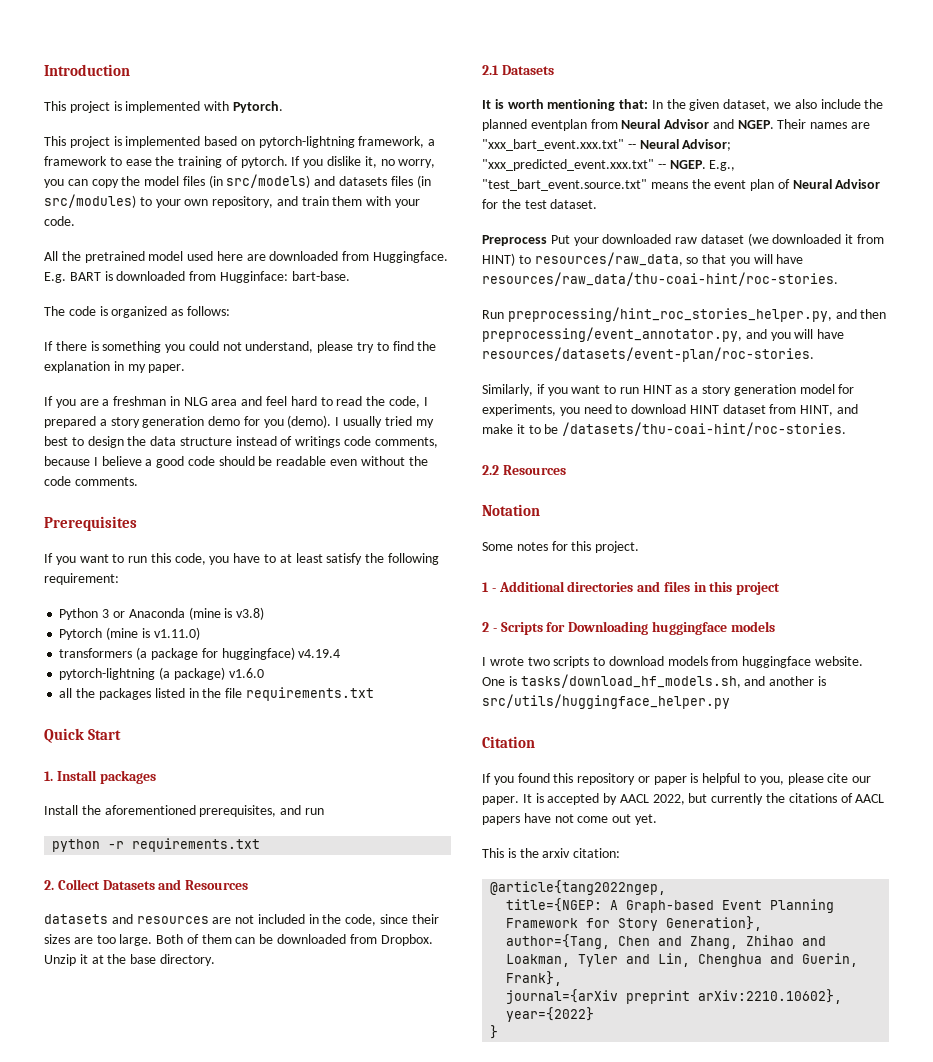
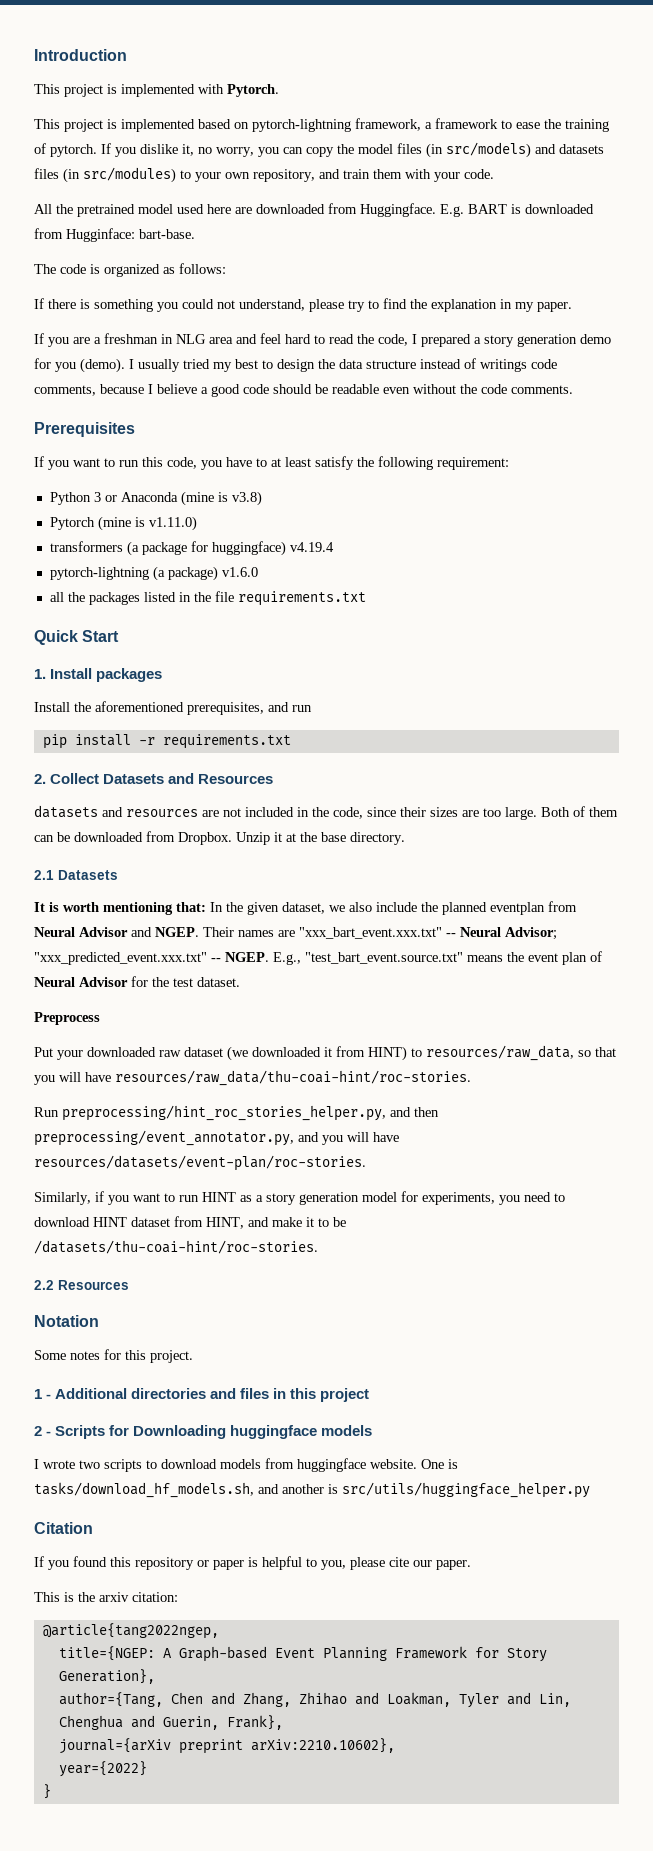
- python -r requirements.txt
+ pip install -r requirements.txt
- Preprocess Put your downloaded raw dataset (we downloaded it from HINT) to resources/raw_data, so that you will have resources/raw_data/thu-coai-hint/roc-stories.
+ Preprocess
+ Put your downloaded raw dataset (we downloaded it from HINT) to resources/raw_data, so that you will have resources/raw_data/thu-coai-hint/roc-stories.
- It is accepted by AACL 2022, but currently the citations of AACL papers have not come out yet.

